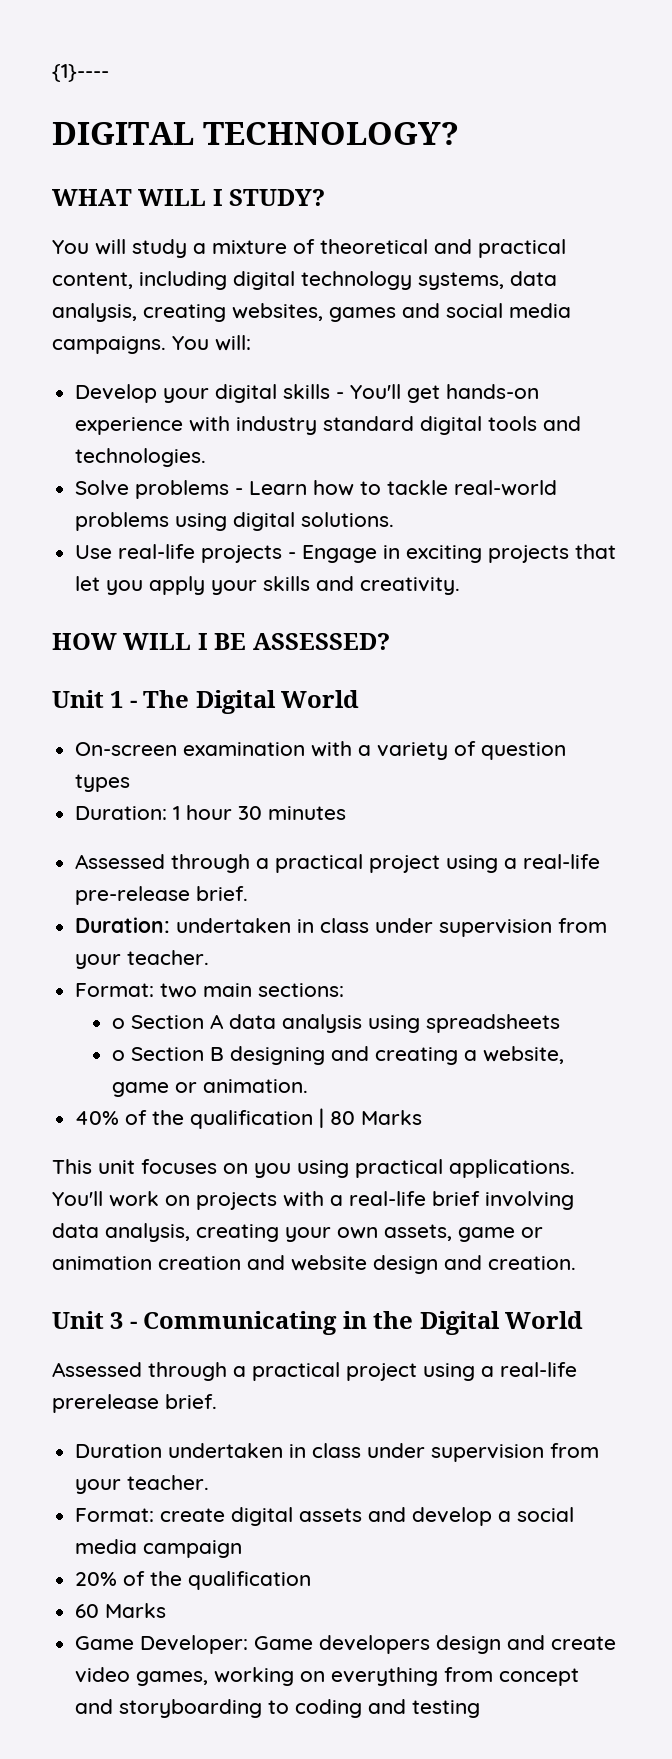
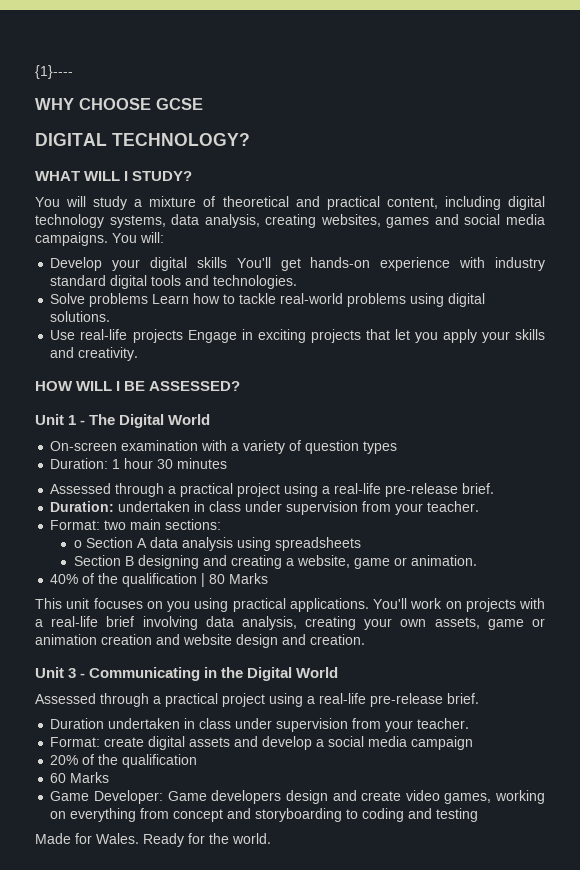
+ WHY CHOOSE GCSE
- Develop your digital skills - You'll get hands-on experience with industry standard digital tools and technologies.
+ Develop your digital skills You'll get hands-on experience with industry standard digital tools and technologies.
- Solve problems - Learn how to tackle real-world problems using digital solutions.
+ Solve problems Learn how to tackle real-world problems using digital solutions.
- Use real-life projects - Engage in exciting projects that let you apply your skills and creativity.
+ Use real-life projects Engage in exciting projects that let you apply your skills and creativity.
- o Section B designing and creating a website, game or animation.
+ Section B designing and creating a website, game or animation.
  Unit 3 - Communicating in the Digital World
- Assessed through a practical project using a real-life prerelease brief.
+ Assessed through a practical project using a real-life pre-release brief.
+ Made for Wales. Ready for the world.

